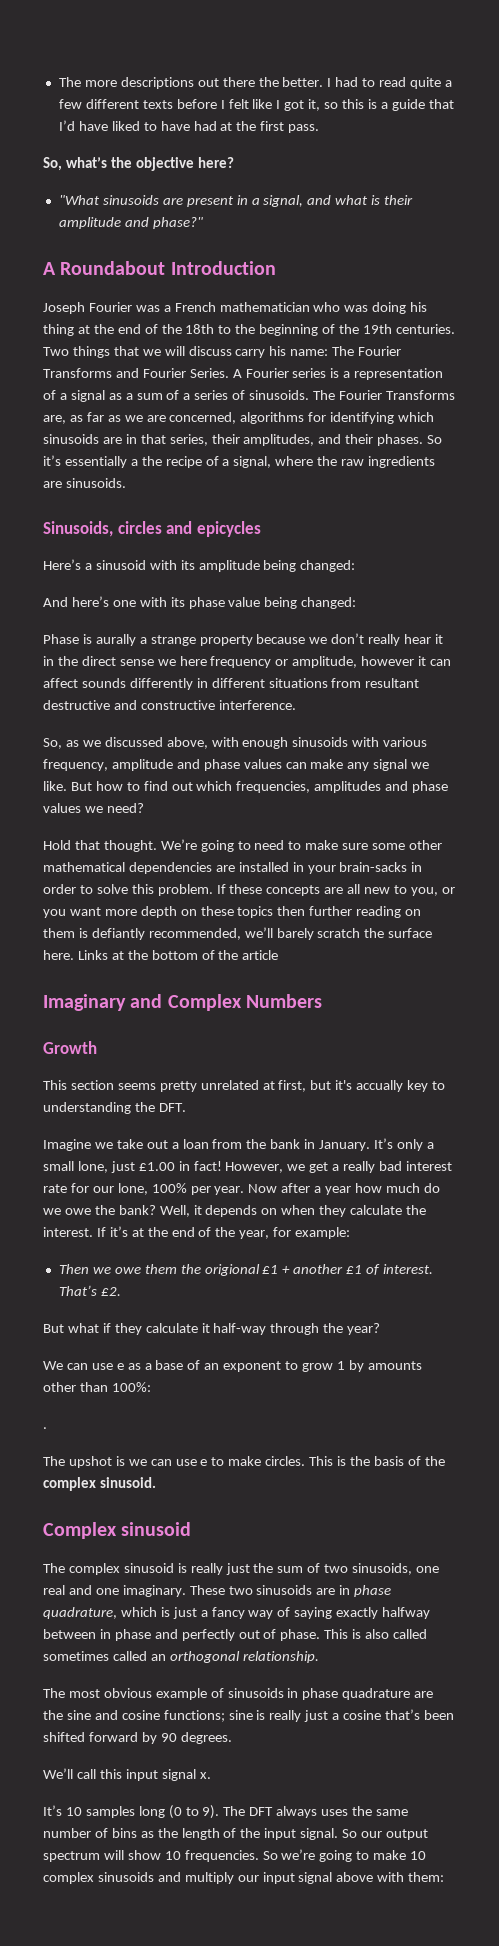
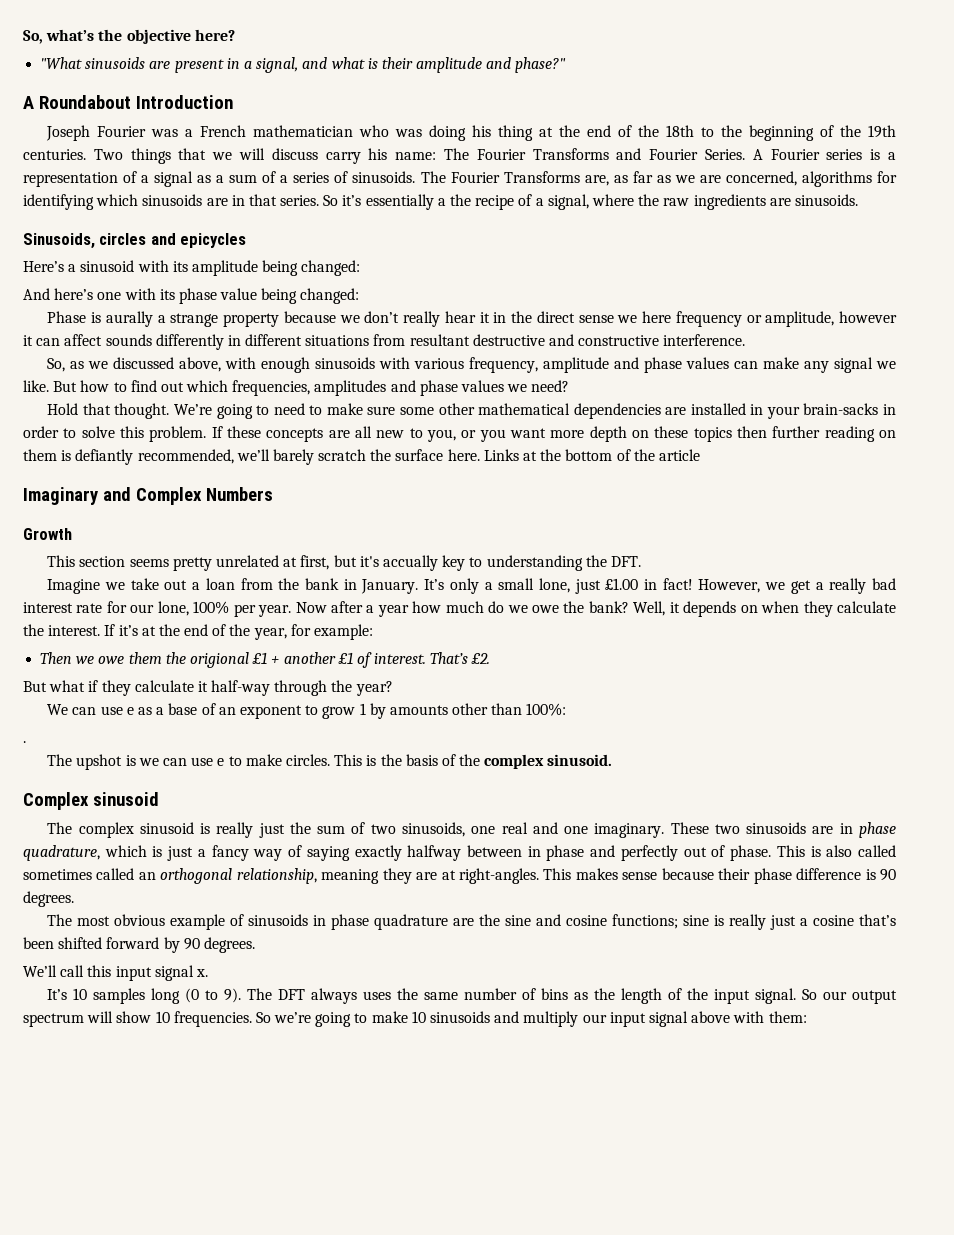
- The more descriptions out there the better. I had to read quite a few different texts before I felt like I got it, so this is a guide that I’d have liked to have had at the first pass.
- The Fourier Transforms are, as far as we are concerned, algorithms for identifying which sinusoids are in that series, their amplitudes, and their phases.
+ The Fourier Transforms are, as far as we are concerned, algorithms for identifying which sinusoids are in that series.
- This is also called sometimes called an orthogonal relationship.
+ This is also called sometimes called an orthogonal relationship, meaning they are at right-angles. This makes sense because their phase difference is 90 degrees.
- So we’re going to make 10 complex sinusoids and multiply our input signal above with them:
+ So we’re going to make 10 sinusoids and multiply our input signal above with them:

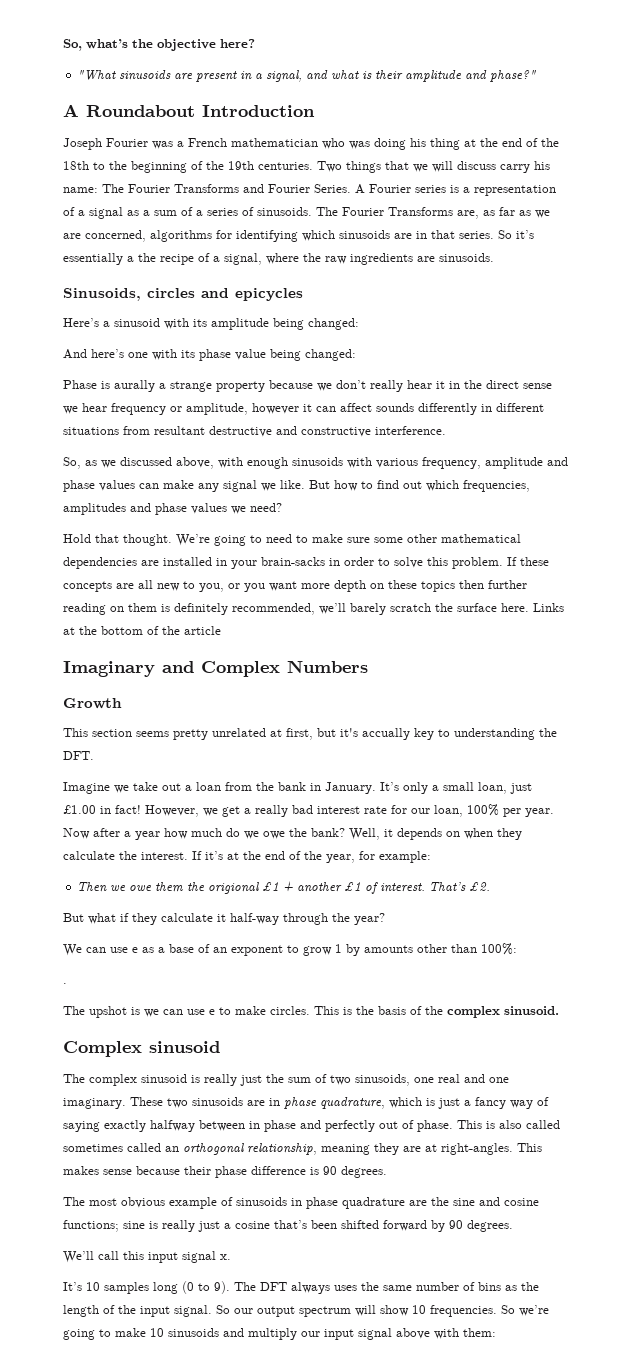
- Phase is aurally a strange property because we don’t really hear it in the direct sense we here frequency or amplitude, however it can affect sounds differently in different situations from resultant destructive and constructive interference.
+ Phase is aurally a strange property because we don’t really hear it in the direct sense we hear frequency or amplitude, however it can affect sounds differently in different situations from resultant destructive and constructive interference.
- If these concepts are all new to you, or you want more depth on these topics then further reading on them is defiantly recommended, we’ll barely scratch the surface here.
+ If these concepts are all new to you, or you want more depth on these topics then further reading on them is definitely recommended, we’ll barely scratch the surface here.
- It’s only a small lone, just £1.00 in fact!
+ It’s only a small loan, just £1.00 in fact!
- However, we get a really bad interest rate for our lone, 100% per year.
+ However, we get a really bad interest rate for our loan, 100% per year.

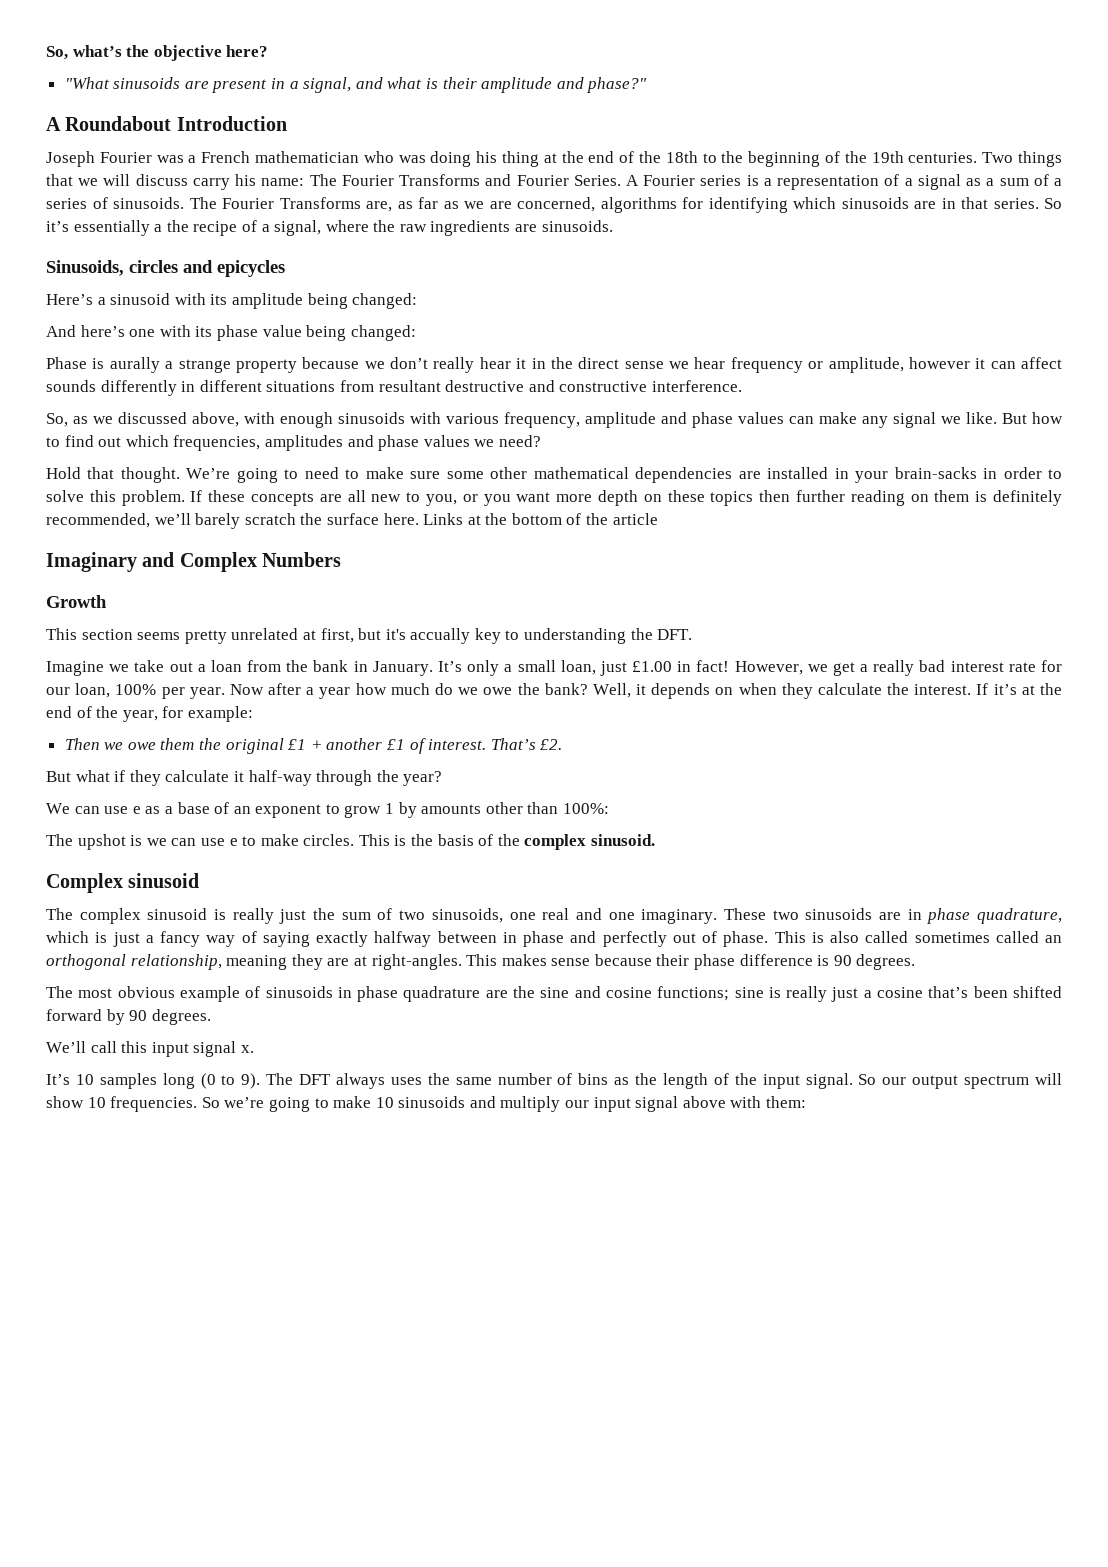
- Then we owe them the origional £1 + another £1 of interest.
+ Then we owe them the original £1 + another £1 of interest.
- .

